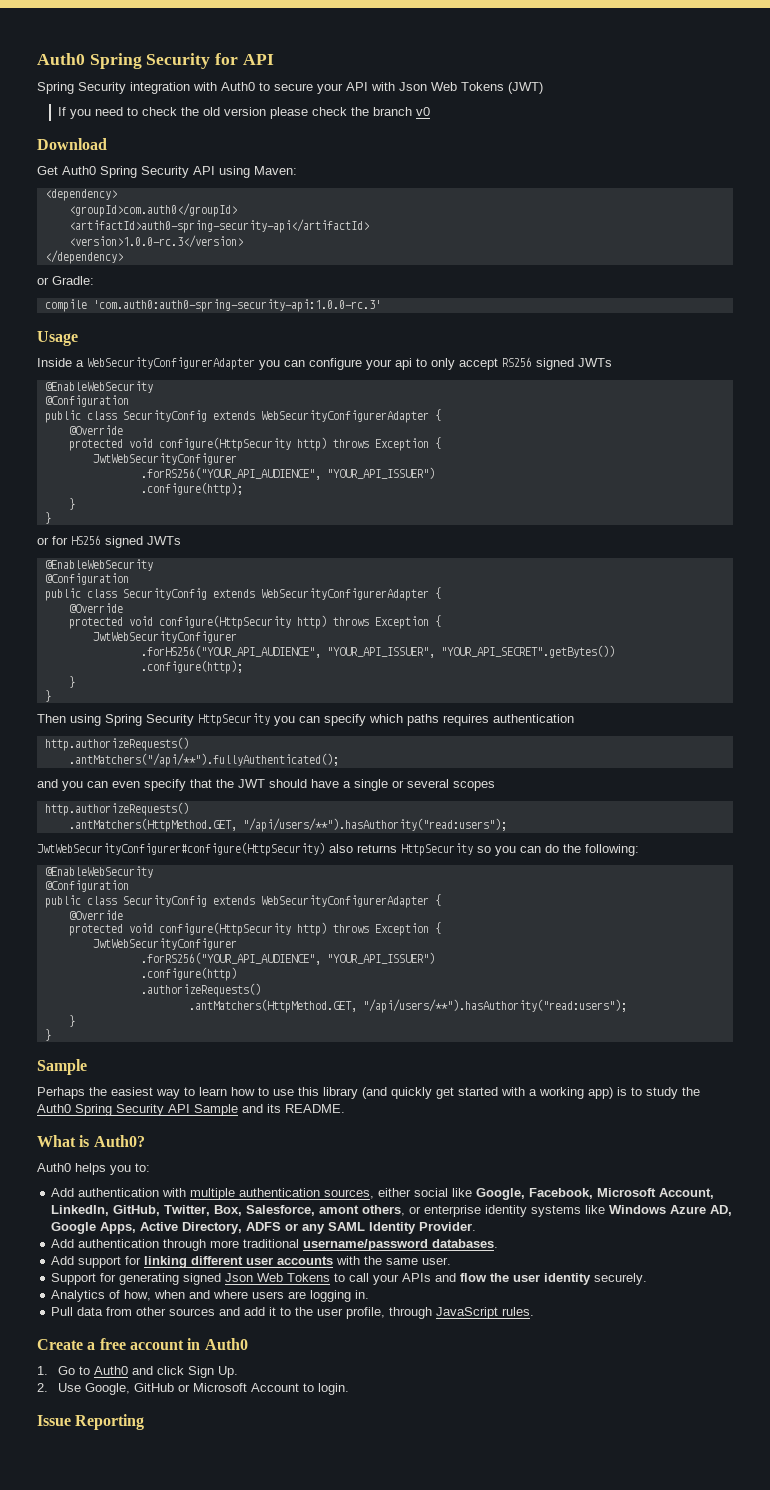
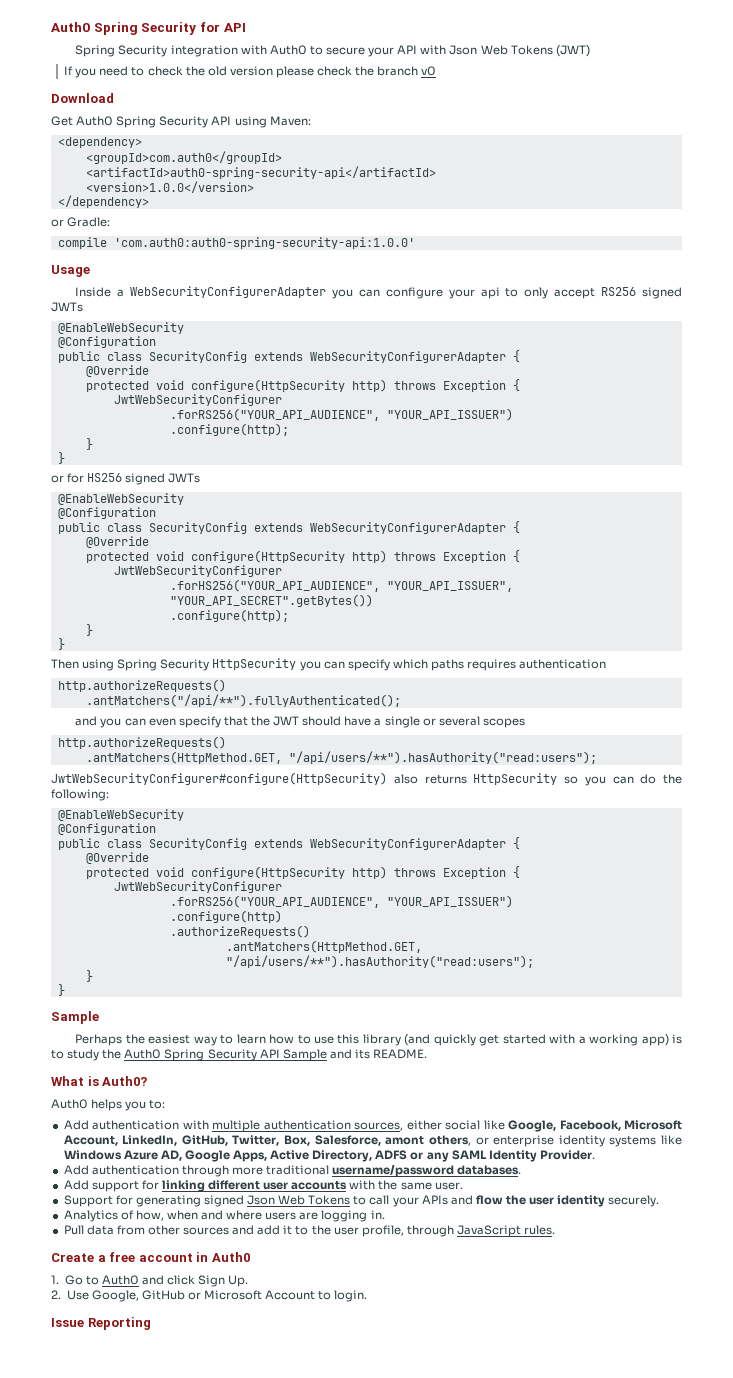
- <version>1.0.0-rc.3</version>
+ <version>1.0.0</version>
- compile 'com.auth0:auth0-spring-security-api:1.0.0-rc.3'
+ compile 'com.auth0:auth0-spring-security-api:1.0.0'

